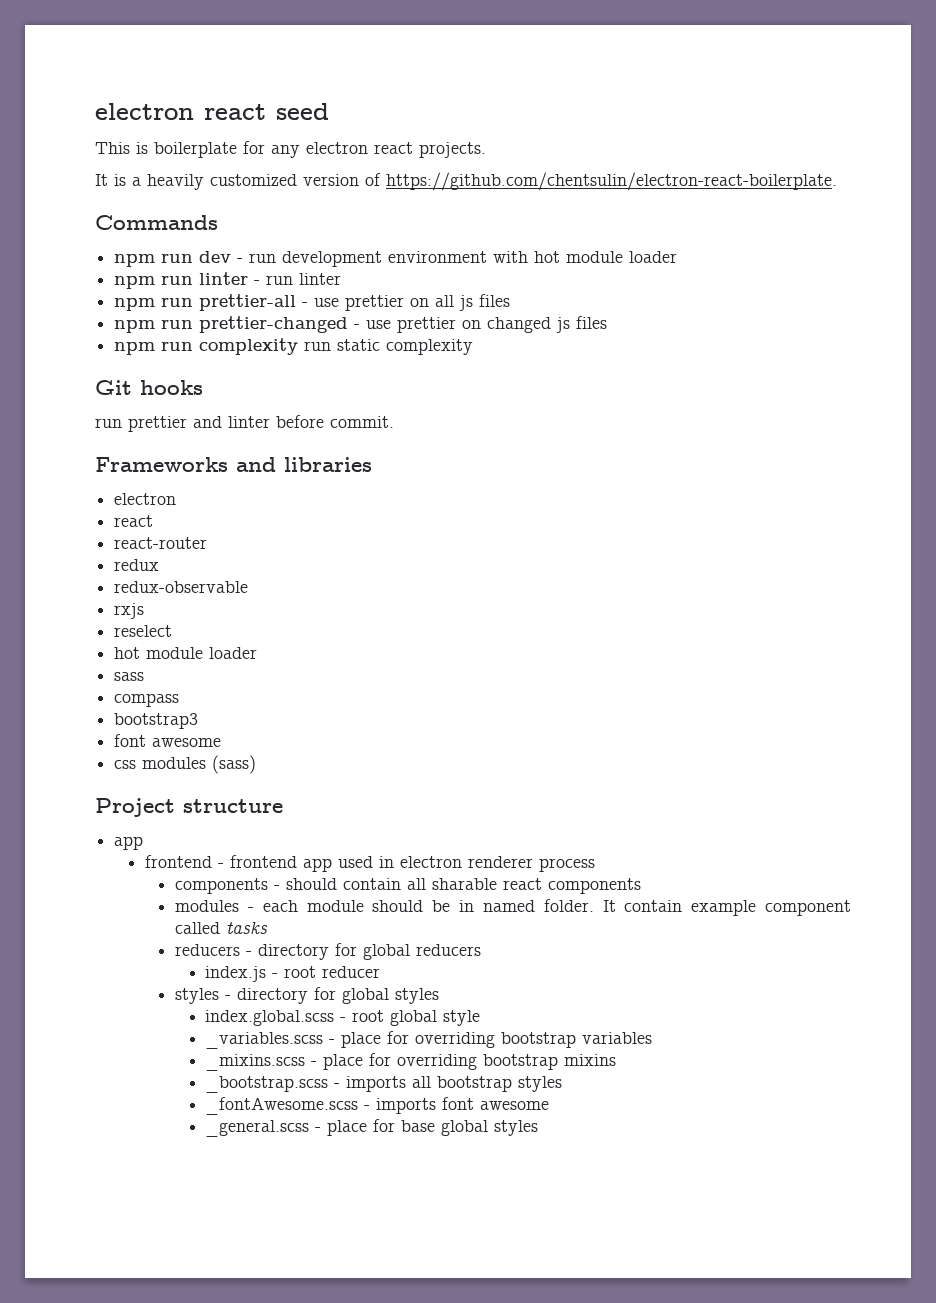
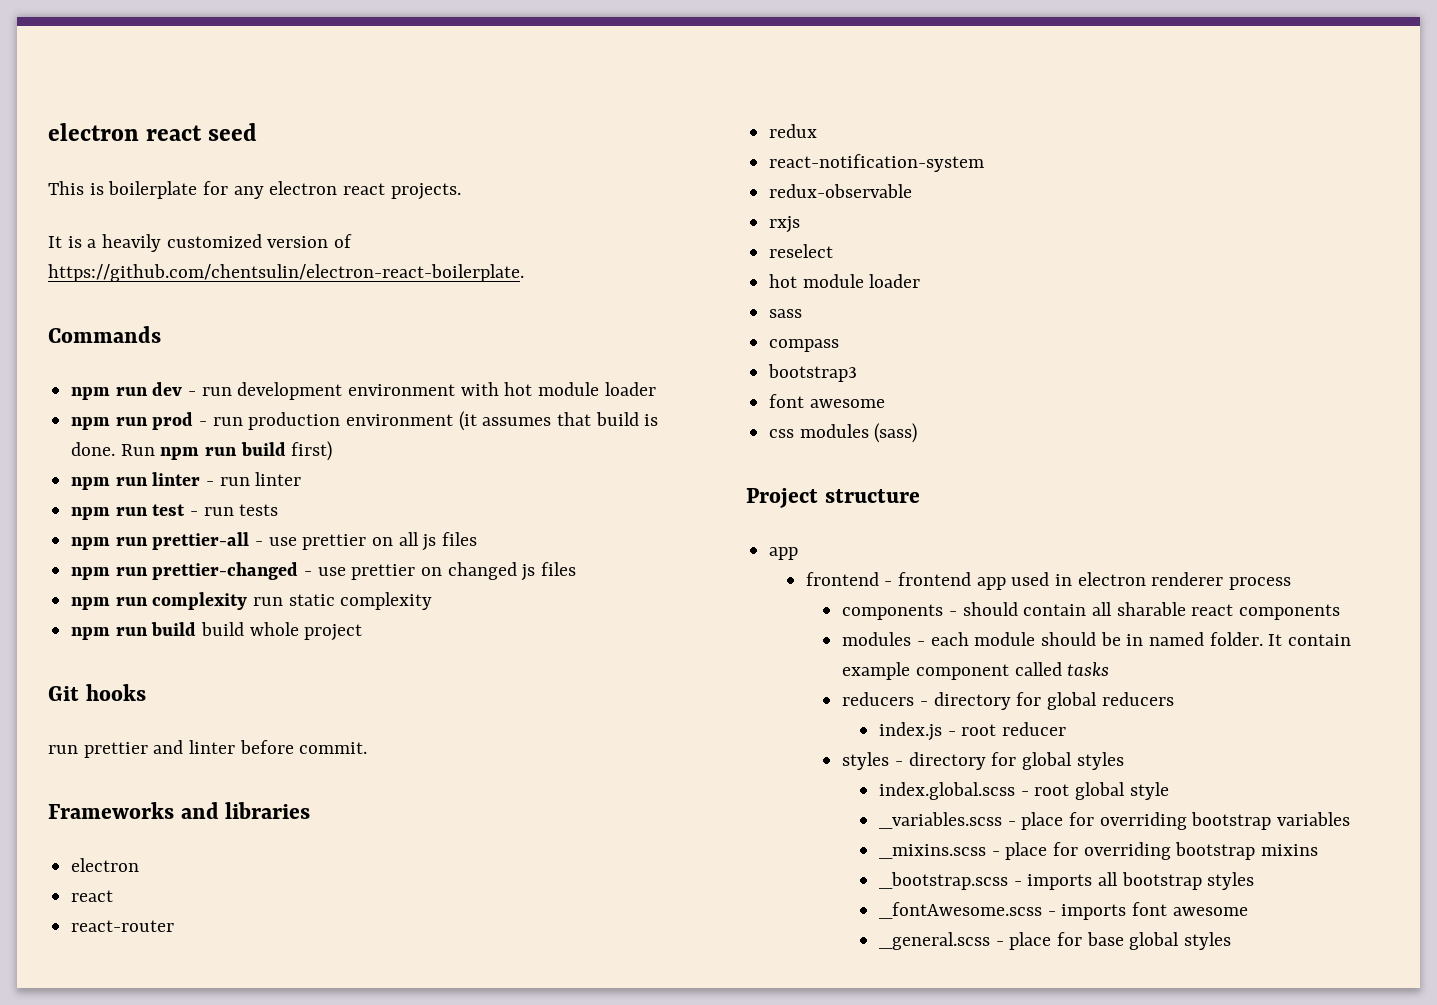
+ npm run prod - run production environment (it assumes that build is done. Run npm run build first)
+ npm run test - run tests
+ npm run build build whole project
+ react-notification-system

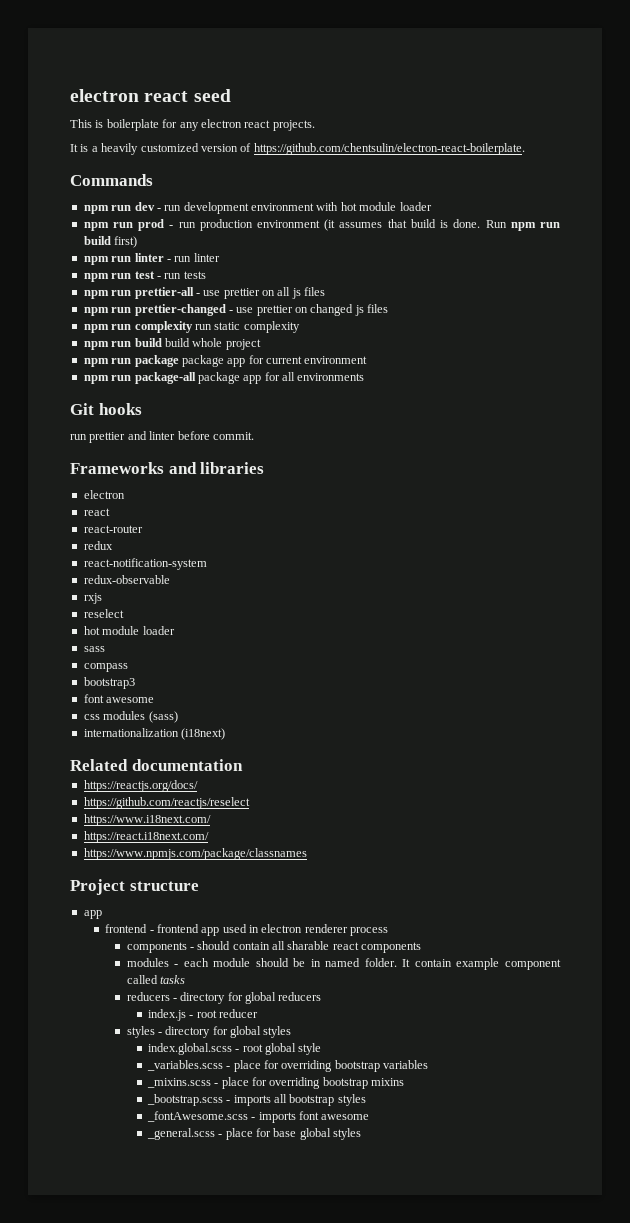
+ npm run package package app for current environment
+ npm run package-all package app for all environments
+ internationalization (i18next)
+ Related documentation
+ https://reactjs.org/docs/
+ https://github.com/reactjs/reselect
+ https://www.i18next.com/
+ https://react.i18next.com/
+ https://www.npmjs.com/package/classnames

